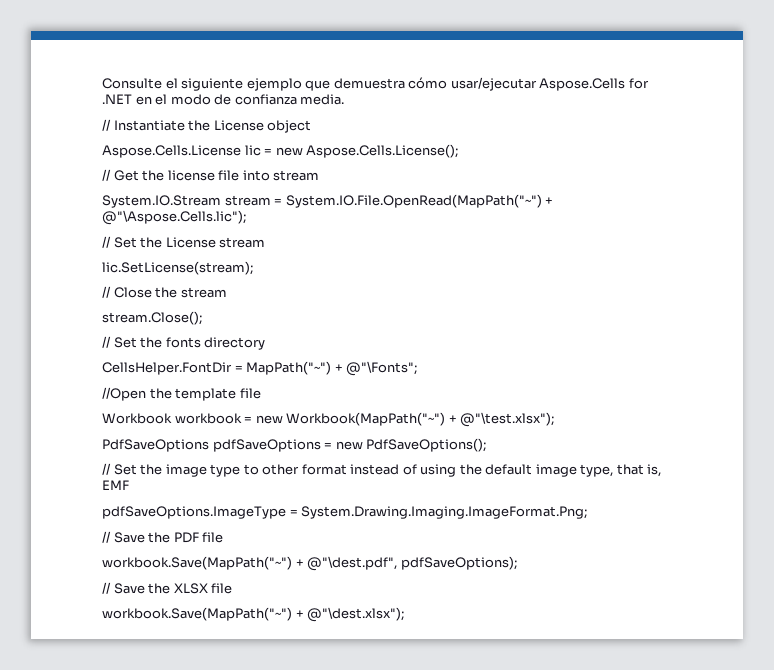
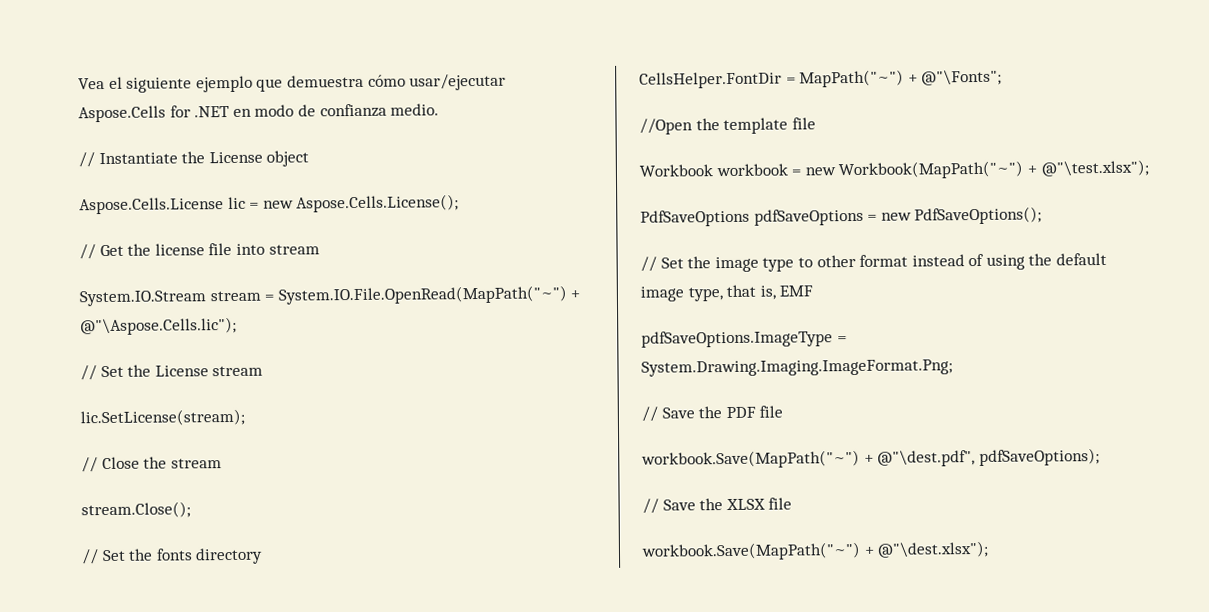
- Consulte el siguiente ejemplo que demuestra cómo usar/ejecutar Aspose.Cells for .NET en el modo de confianza media.
+ Vea el siguiente ejemplo que demuestra cómo usar/ejecutar Aspose.Cells for .NET en modo de confianza medio.

